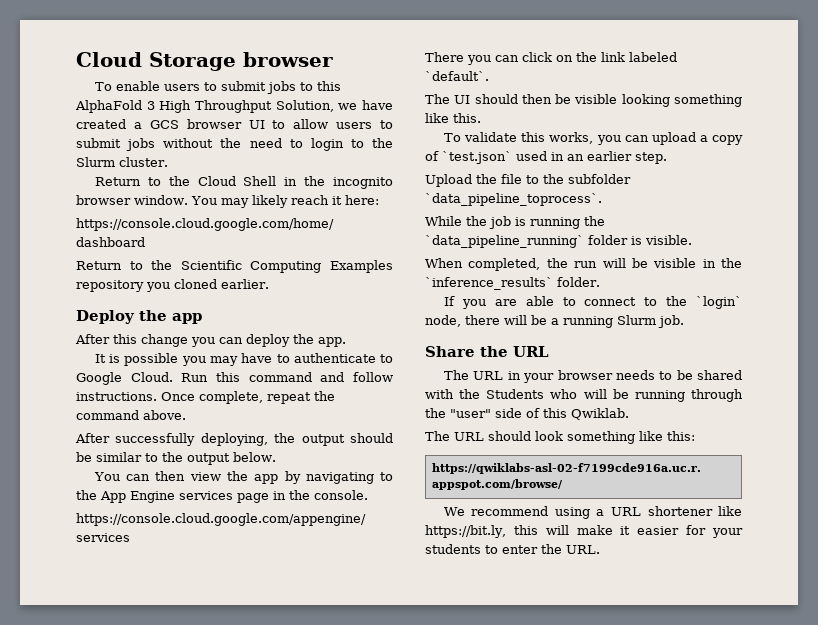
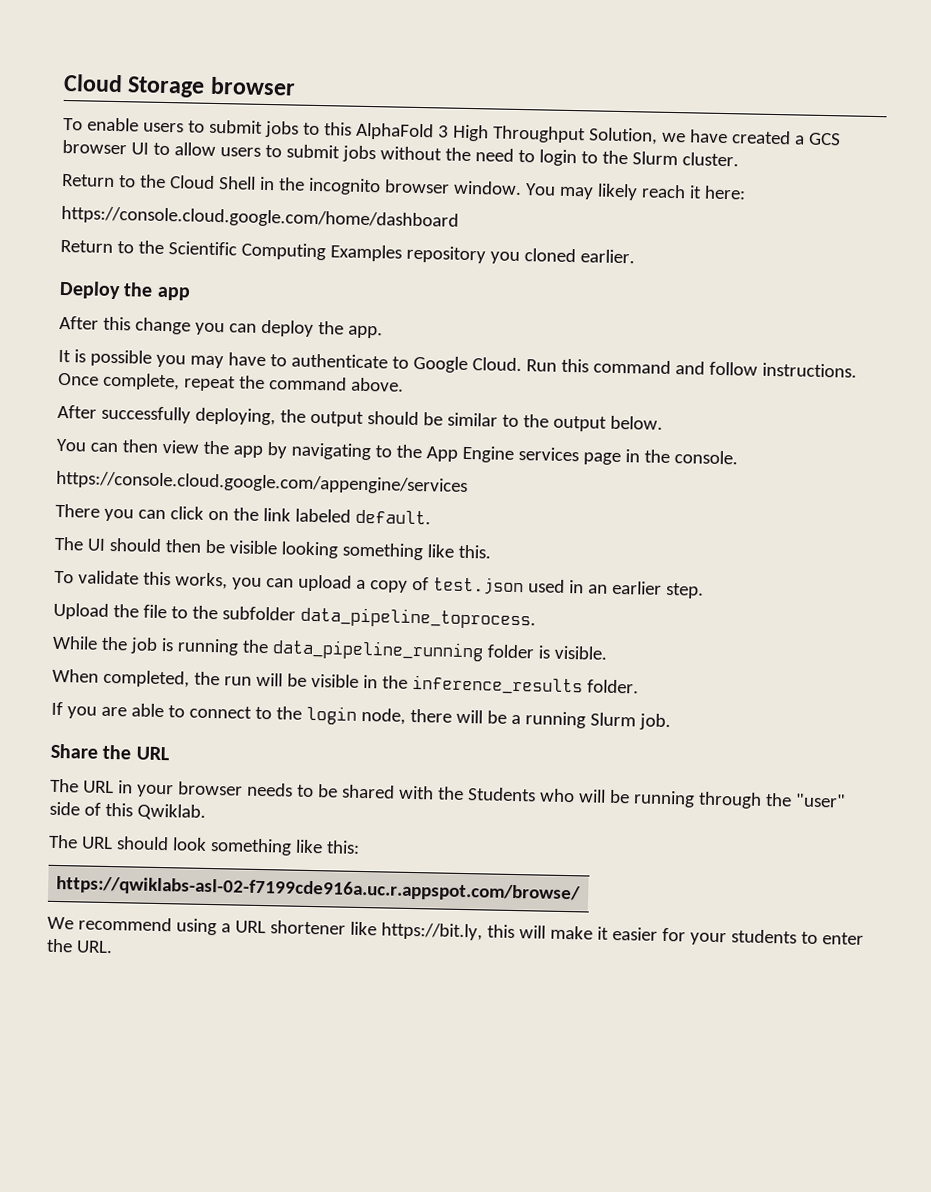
- There you can click on the link labeled `default`.
+ There you can click on the link labeled default.
- To validate this works, you can upload a copy of `test.json` used in an earlier step.
+ To validate this works, you can upload a copy of test.json used in an earlier step.
- Upload the file to the subfolder `data_pipeline_toprocess`.
+ Upload the file to the subfolder data_pipeline_toprocess.
- While the job is running the `data_pipeline_running` folder is visible.
+ While the job is running the data_pipeline_running folder is visible.
- When completed, the run will be visible in the `inference_results` folder.
+ When completed, the run will be visible in the inference_results folder.
- If you are able to connect to the `login` node, there will be a running Slurm job.
+ If you are able to connect to the login node, there will be a running Slurm job.

